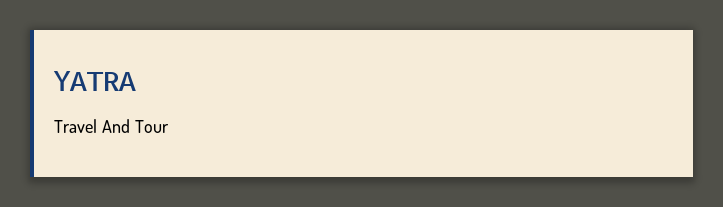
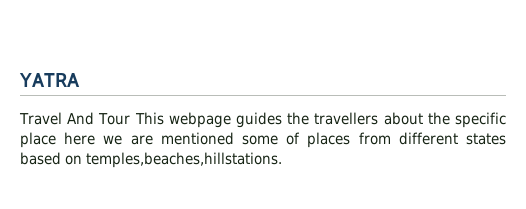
- Travel And Tour
+ Travel And Tour This webpage guides the travellers about the specific place here we are mentioned some of places from different states based on temples,beaches,hillstations.

